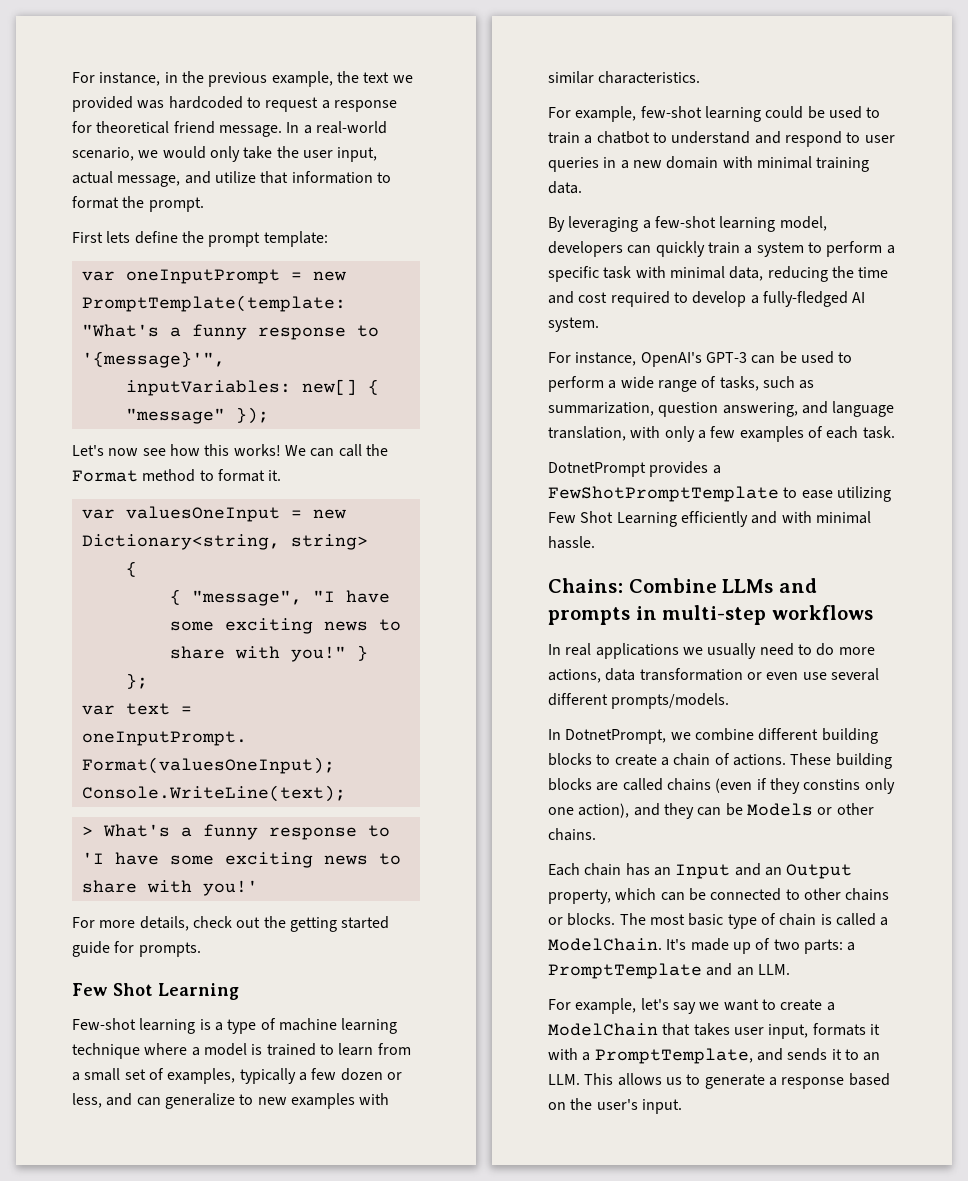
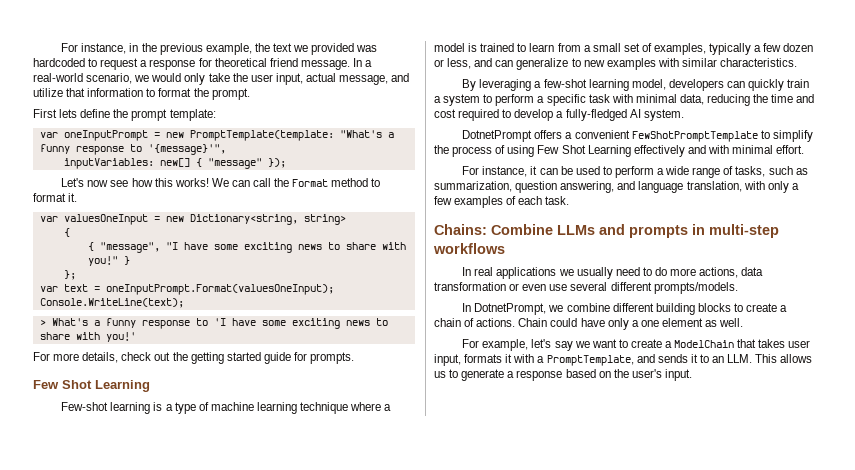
- For example, few-shot learning could be used to train a chatbot to understand and respond to user queries in a new domain with minimal training data.
- For instance, OpenAI's GPT-3 can be used to perform a wide range of tasks, such as summarization, question answering, and language translation, with only a few examples of each task.
+ DotnetPrompt offers a convenient FewShotPromptTemplate to simplify the process of using Few Shot Learning effectively and with minimal effort.
+ For instance, it can be used to perform a wide range of tasks, such as summarization, question answering, and language translation, with only a few examples of each task.
- DotnetPrompt provides a FewShotPromptTemplate to ease utilizing Few Shot Learning efficiently and with minimal hassle.
- These building blocks are called chains (even if they constins only one action), and they can be Models or other chains.
- Each chain has an Input and an Output property, which can be connected to other chains or blocks. The most basic type of chain is called a ModelChain. It's made up of two parts: a PromptTemplate and an LLM.
+ Chain could have only a one element as well.

